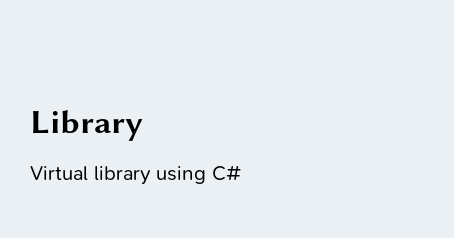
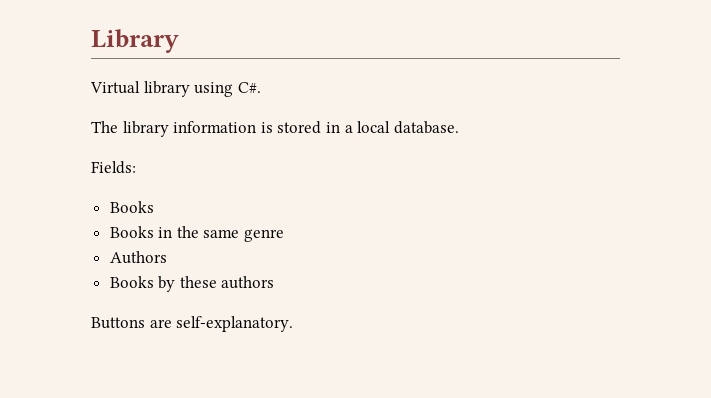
- Virtual library using C#
+ Virtual library using C#.
+ The library information is stored in a local database.
+ Fields:
+ Books
+ Books in the same genre
+ Authors
+ Books by these authors
+ Buttons are self-explanatory.

